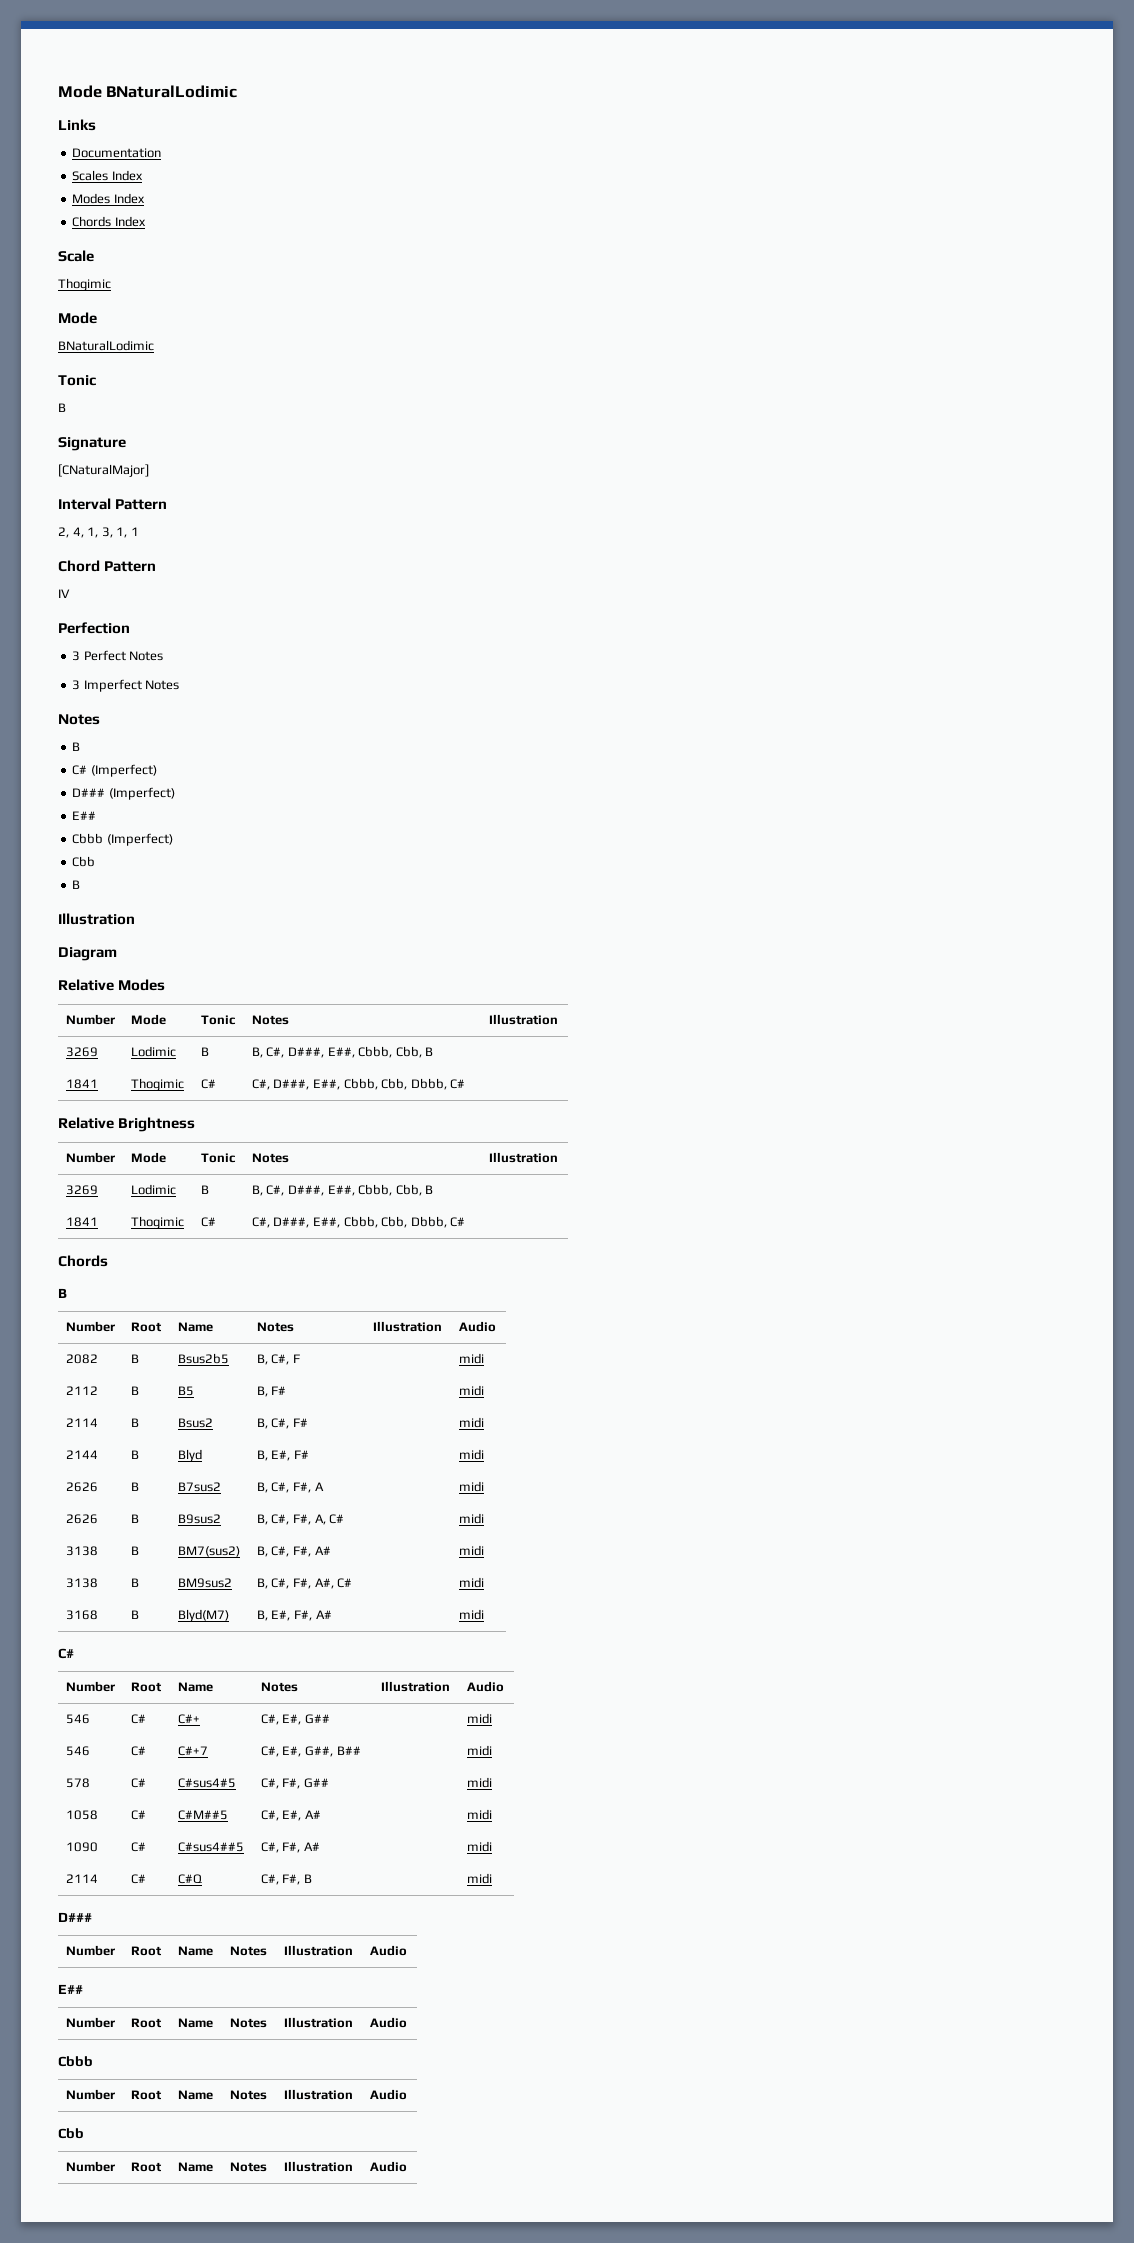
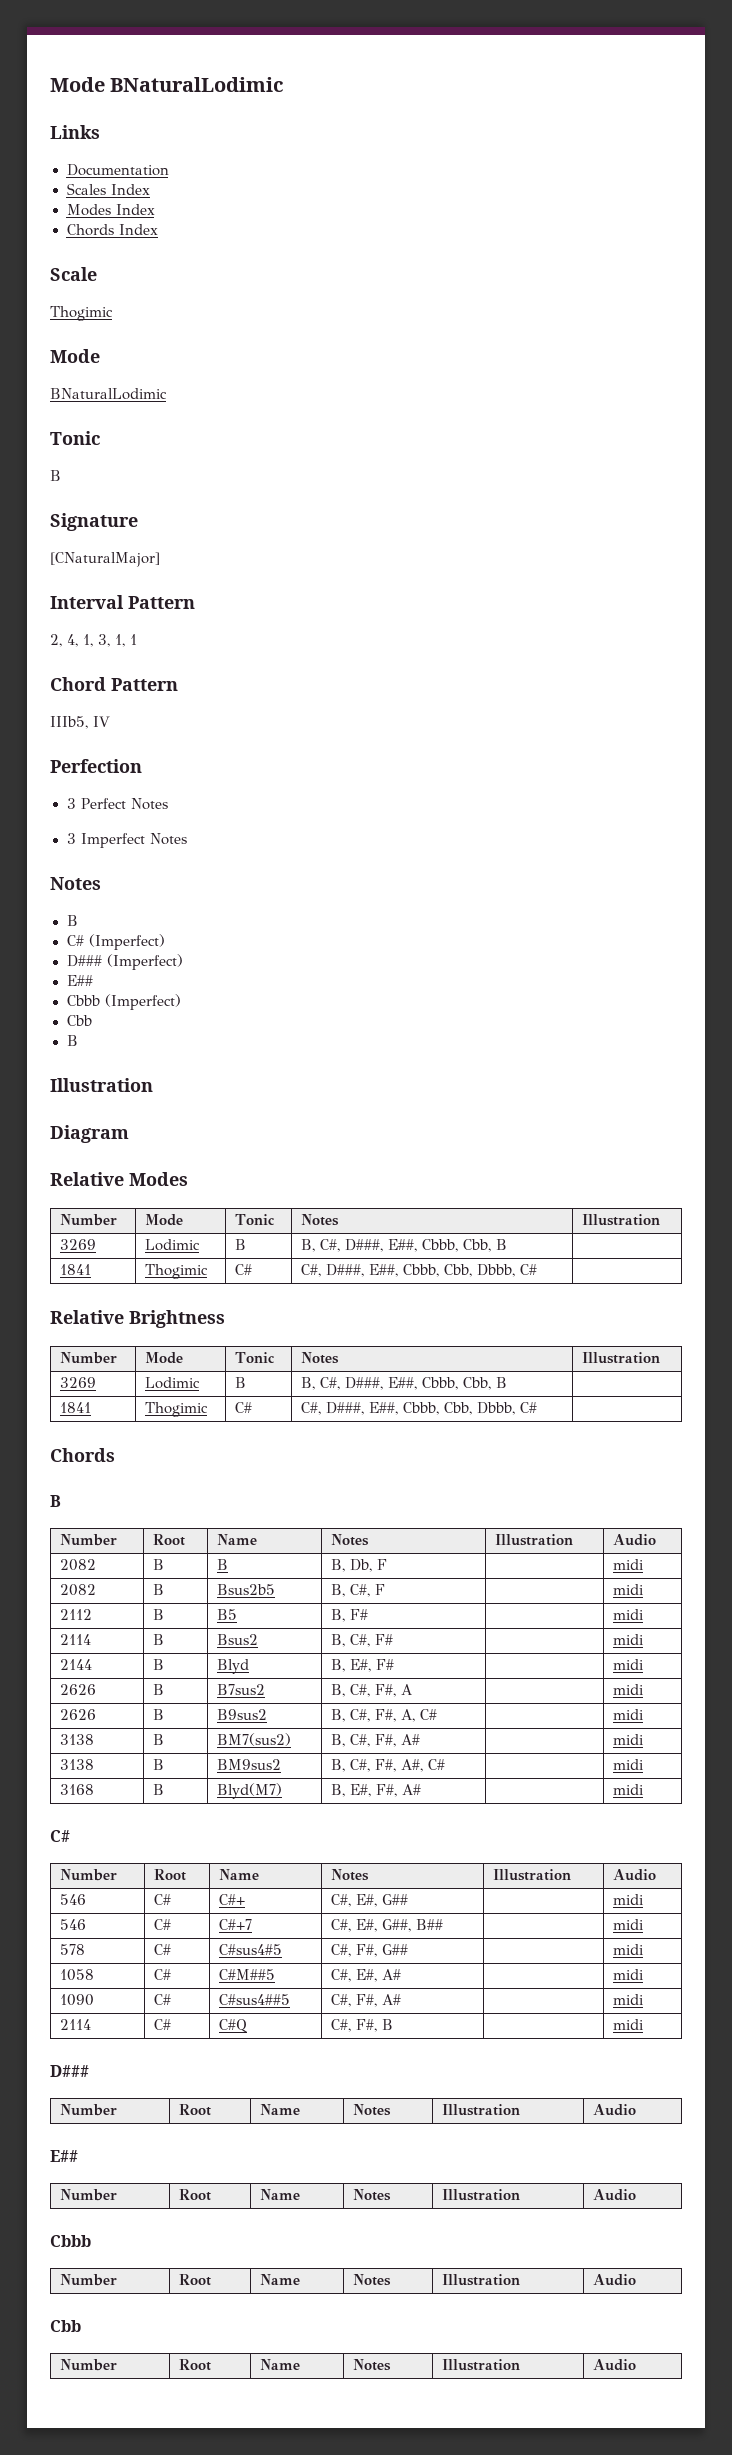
- IV
+ IIIb5, IV
+ 2082 | B | B | B, Db, F | | midi

